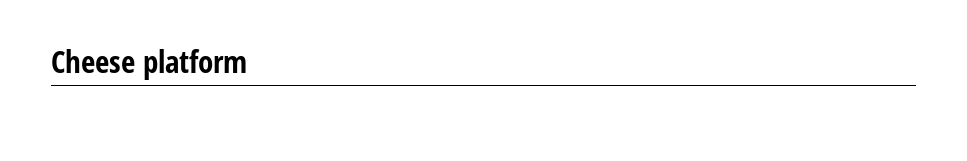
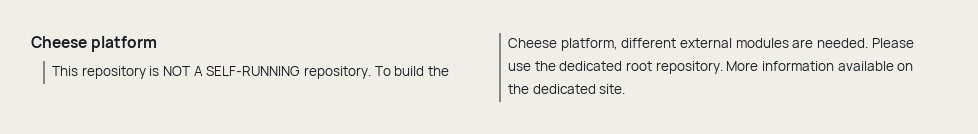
+ This repository is NOT A SELF-RUNNING repository. To build the Cheese platform, different external modules are needed. Please use the dedicated root repository. More information available on the dedicated site.

